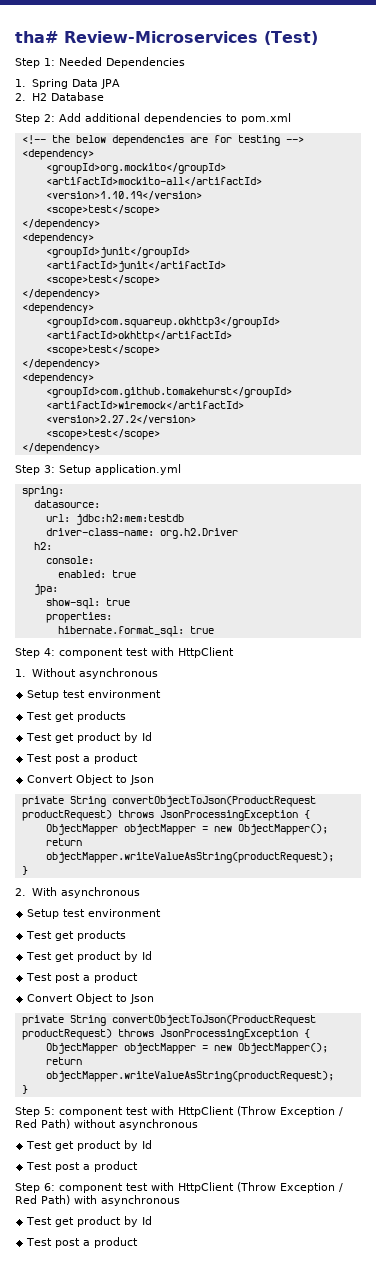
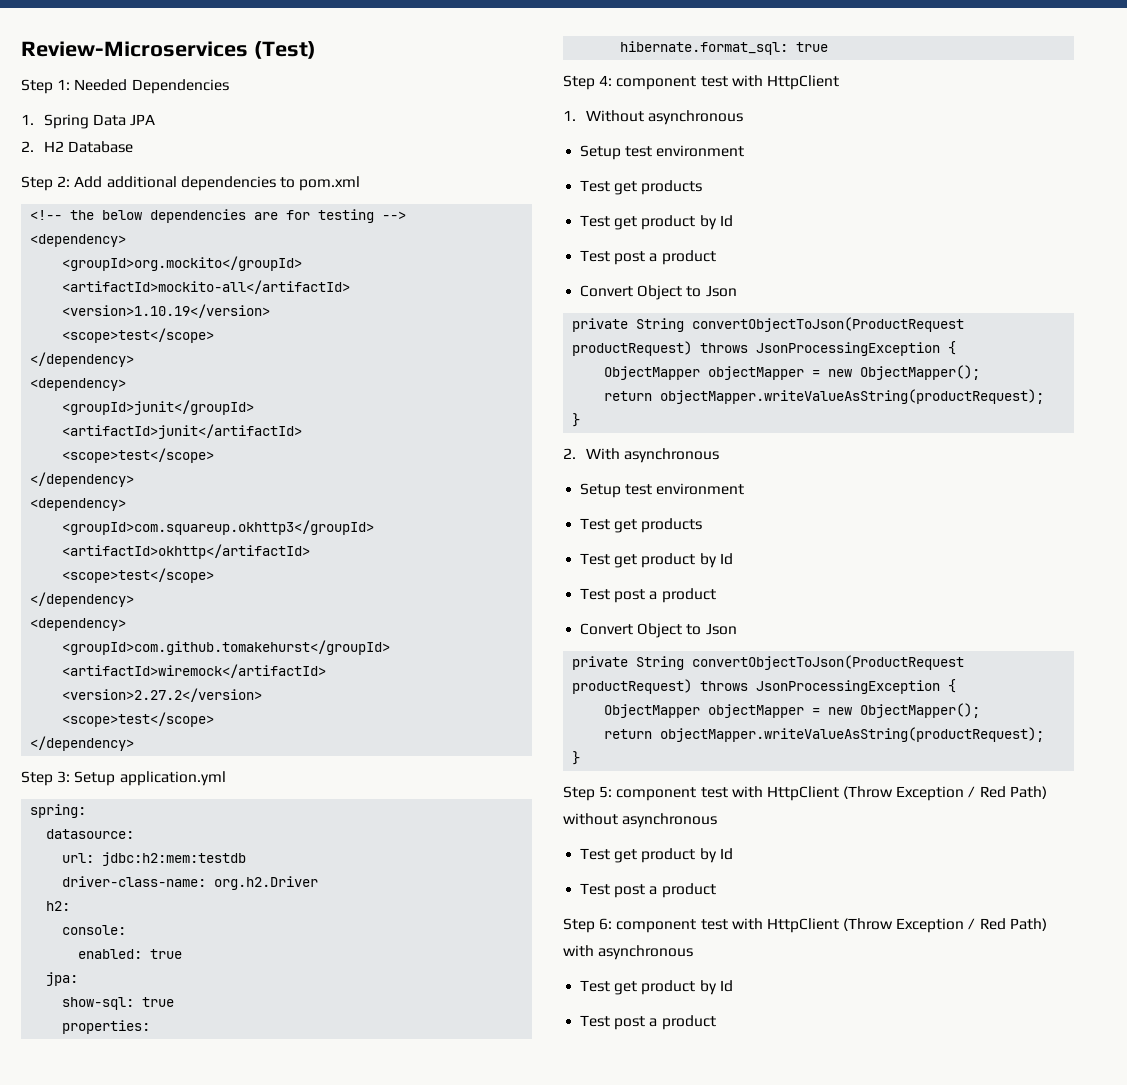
- tha# Review-Microservices (Test)
+ Review-Microservices (Test)

